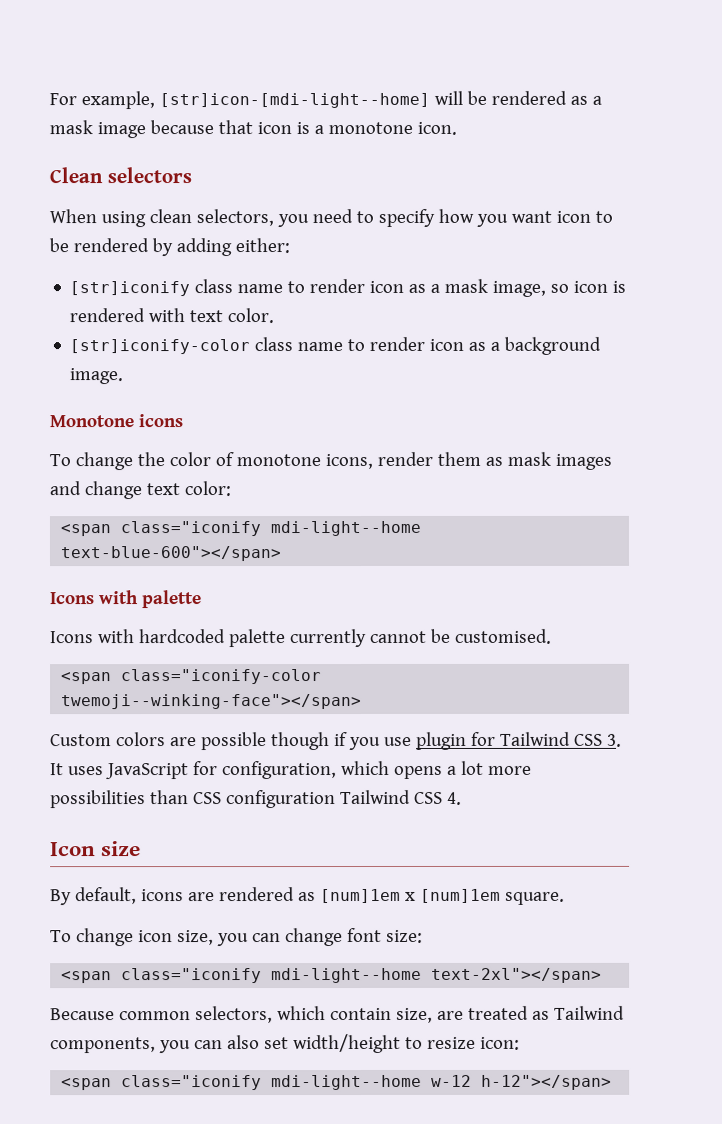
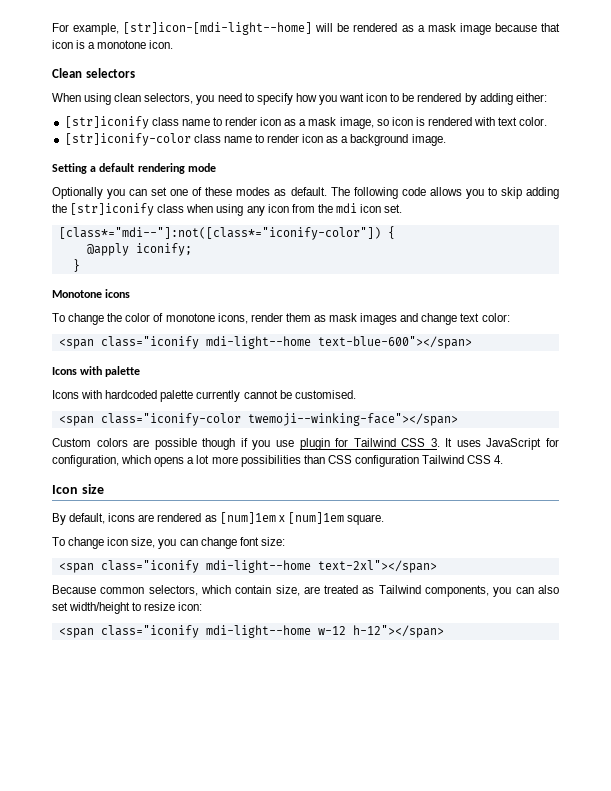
+ Setting a default rendering mode
+ Optionally you can set one of these modes as default. The following code allows you to skip adding the [str]iconify class when using any icon from the mdi icon set.
+ [class*="mdi--"]:not([class*="iconify-color"]) {
+ @apply iconify;
+ }

